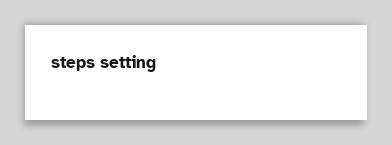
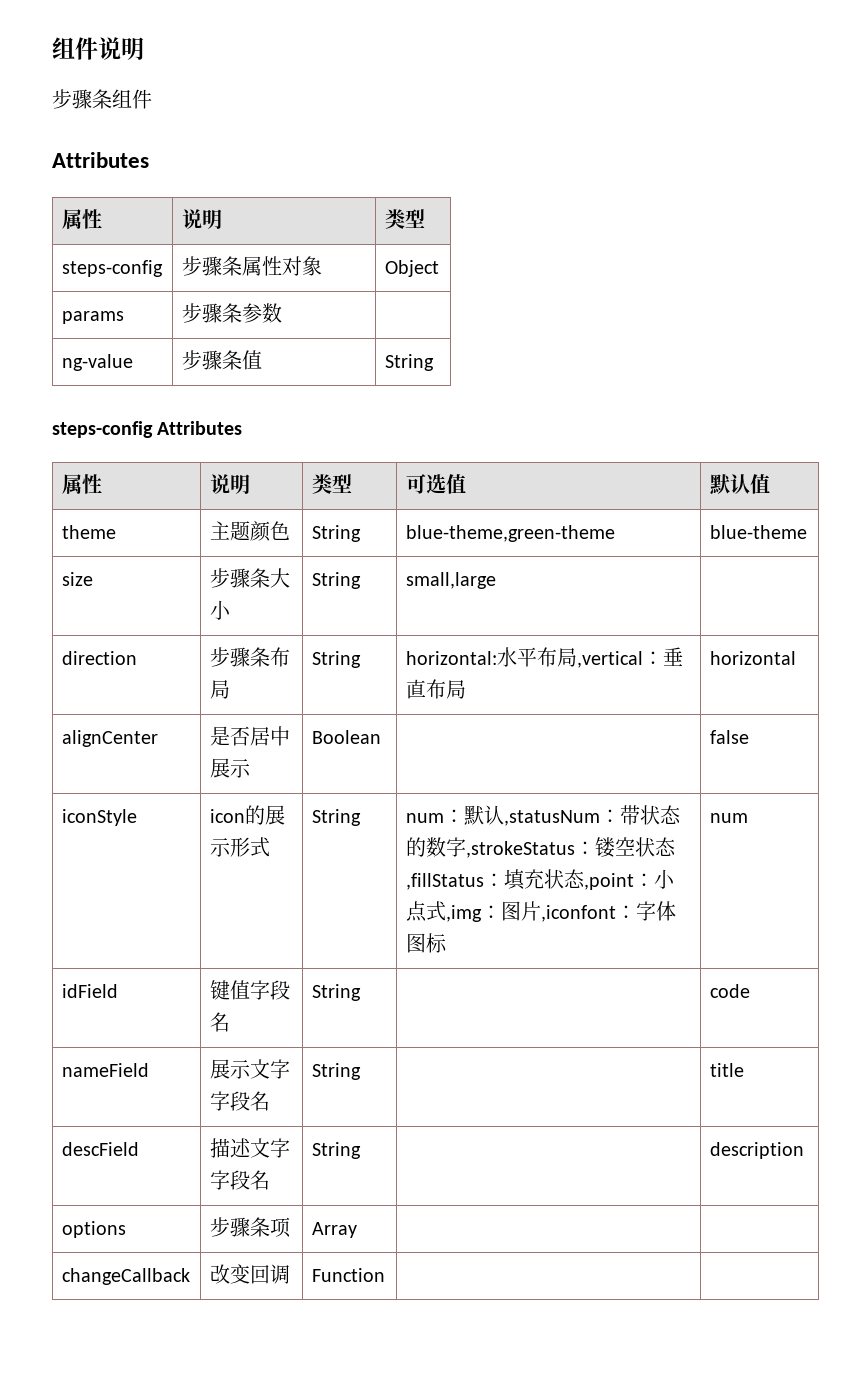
- steps setting
+ 组件说明
+ 步骤条组件
+ Attributes
+ 属性 | 说明 | 类型
+ steps-config | 步骤条属性对象 | Object
+ params | 步骤条参数 |
+ ng-value | 步骤条值 | String
+ steps-config Attributes
+ 属性 | 说明 | 类型 | 可选值 | 默认值
+ theme | 主题颜色 | String | blue-theme,green-theme | blue-theme
+ size | 步骤条大小 | String | small,large |
+ direction | 步骤条布局 | String | horizontal:水平布局,vertical：垂直布局 | horizontal
+ alignCenter | 是否居中展示 | Boolean | | false
+ iconStyle | icon的展示形式 | String | num：默认,statusNum：带状态的数字,strokeStatus：镂空状态,fillStatus：填充状态,point：小点式,img：图片,iconfont：字体图标 | num
+ idField | 键值字段名 | String | | code
+ nameField | 展示文字字段名 | String | | title
+ descField | 描述文字字段名 | String | | description
+ options | 步骤条项 | Array | |
+ changeCallback | 改变回调 | Function | |

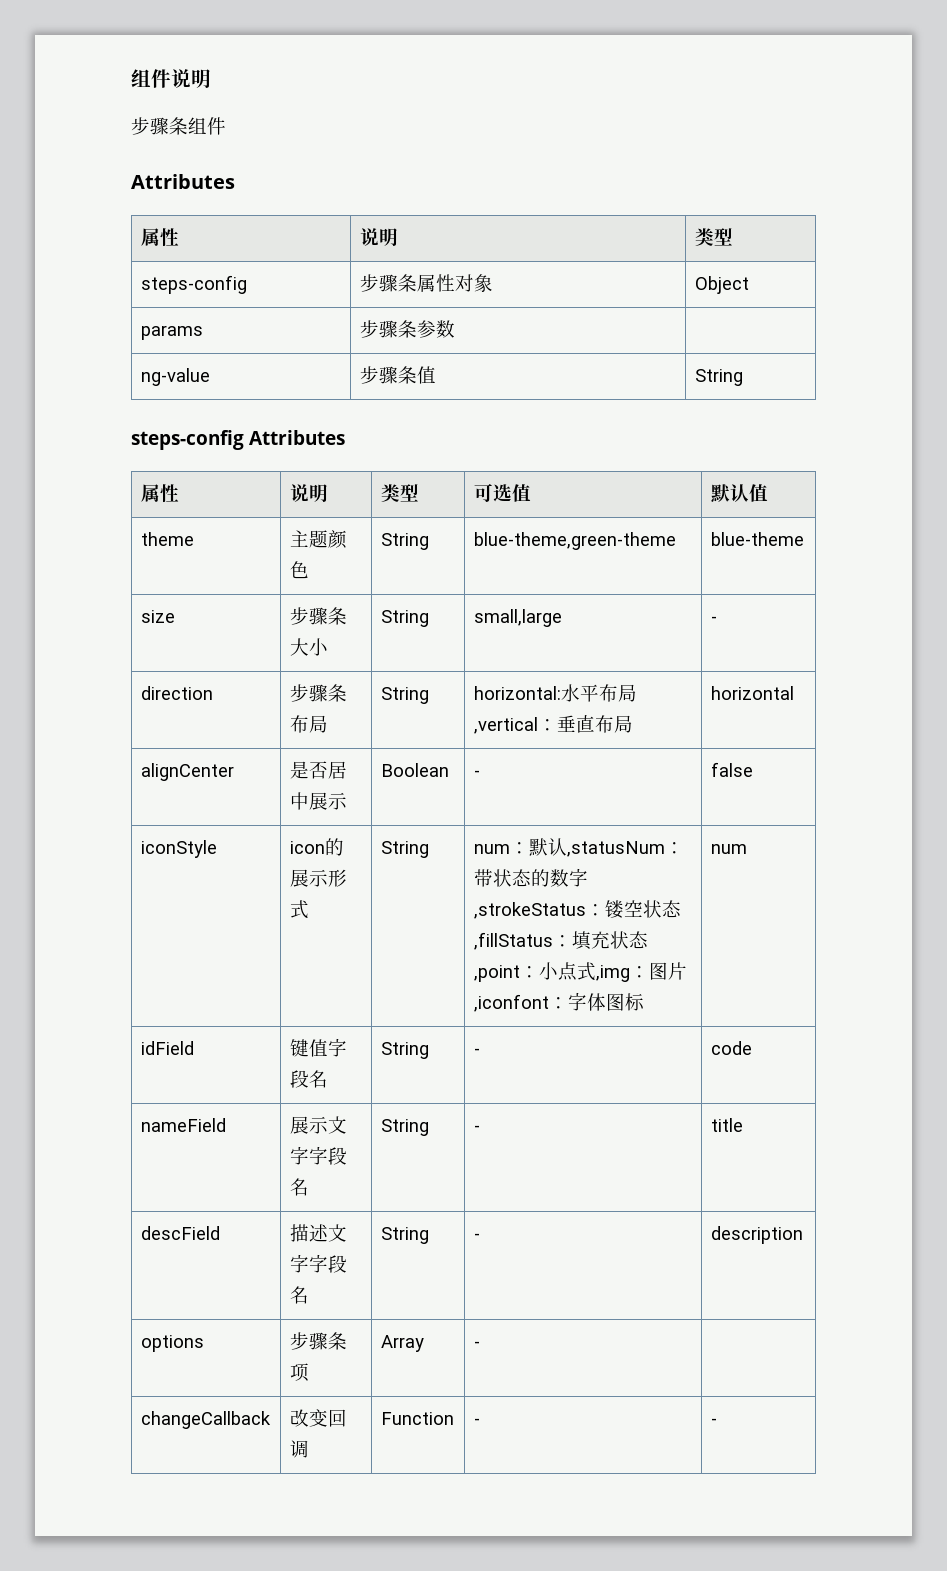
- size | 步骤条大小 | String | small,large |
+ size | 步骤条大小 | String | small,large | -
- alignCenter | 是否居中展示 | Boolean | | false
+ alignCenter | 是否居中展示 | Boolean | - | false
- idField | 键值字段名 | String | | code
+ idField | 键值字段名 | String | - | code
- nameField | 展示文字字段名 | String | | title
+ nameField | 展示文字字段名 | String | - | title
- descField | 描述文字字段名 | String | | description
+ descField | 描述文字字段名 | String | - | description
- options | 步骤条项 | Array | |
+ options | 步骤条项 | Array | - |
- changeCallback | 改变回调 | Function | |
+ changeCallback | 改变回调 | Function | - | -

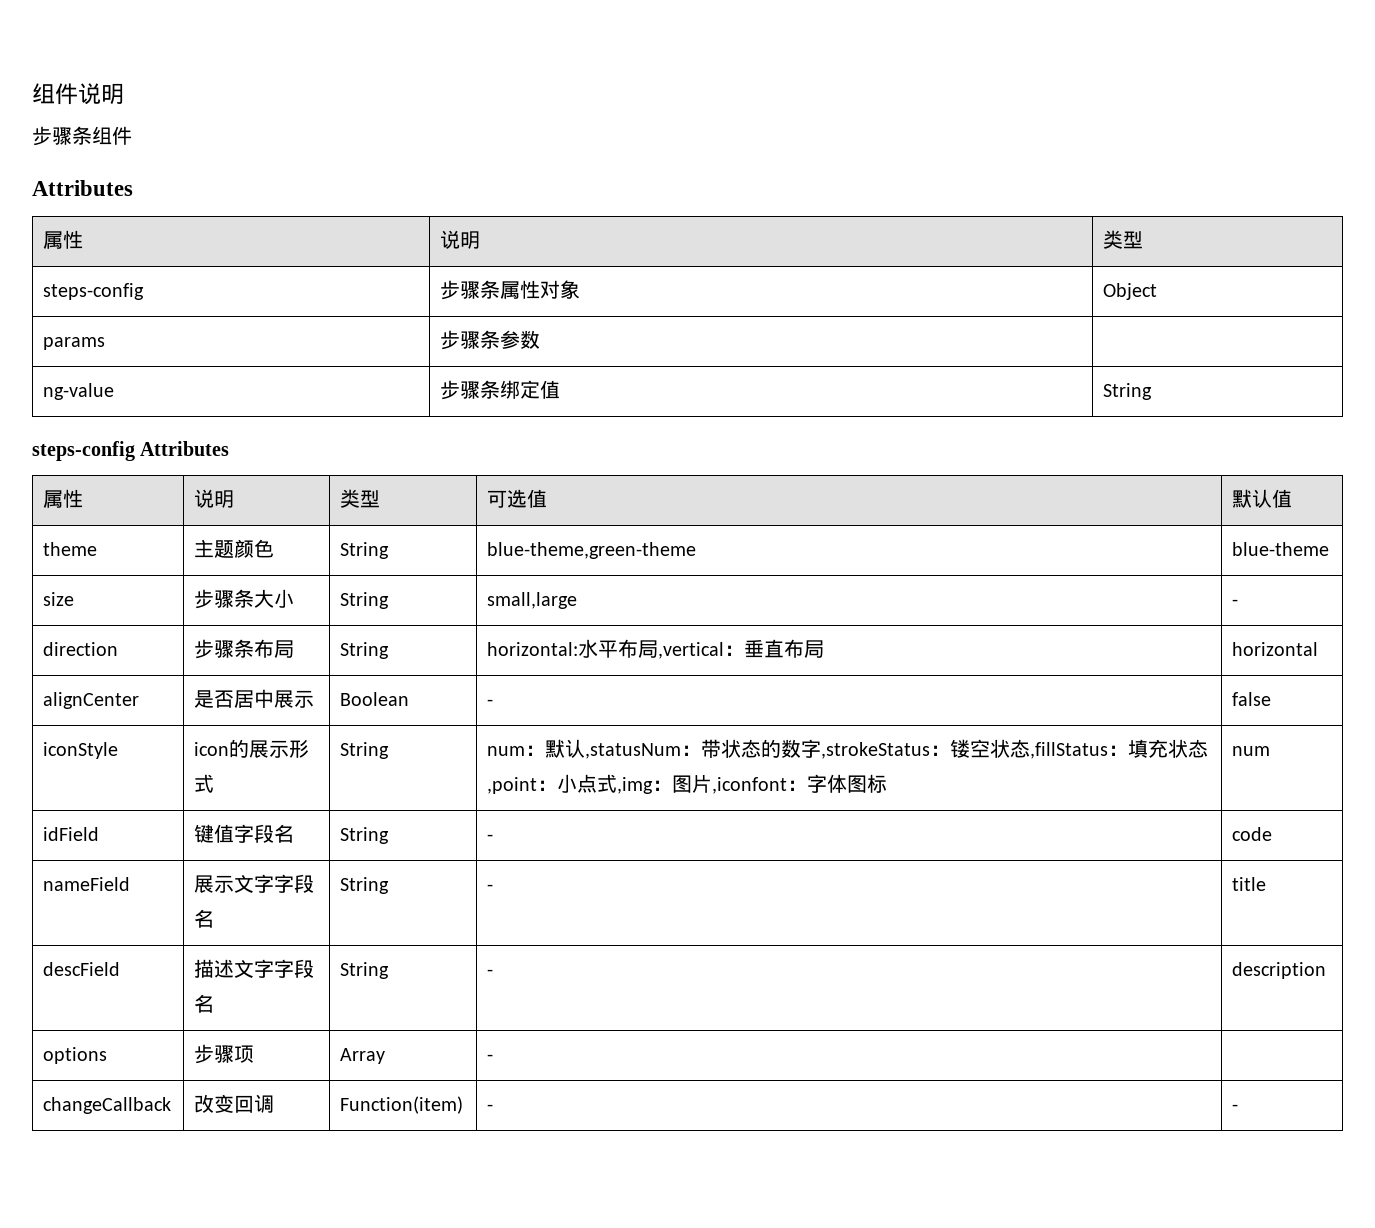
- ng-value | 步骤条值 | String
+ ng-value | 步骤条绑定值 | String
- options | 步骤条项 | Array | - |
+ options | 步骤项 | Array | - |
- changeCallback | 改变回调 | Function | - | -
+ changeCallback | 改变回调 | Function(item) | - | -

